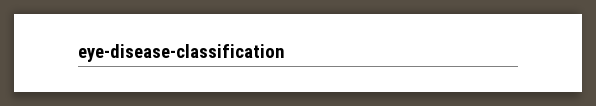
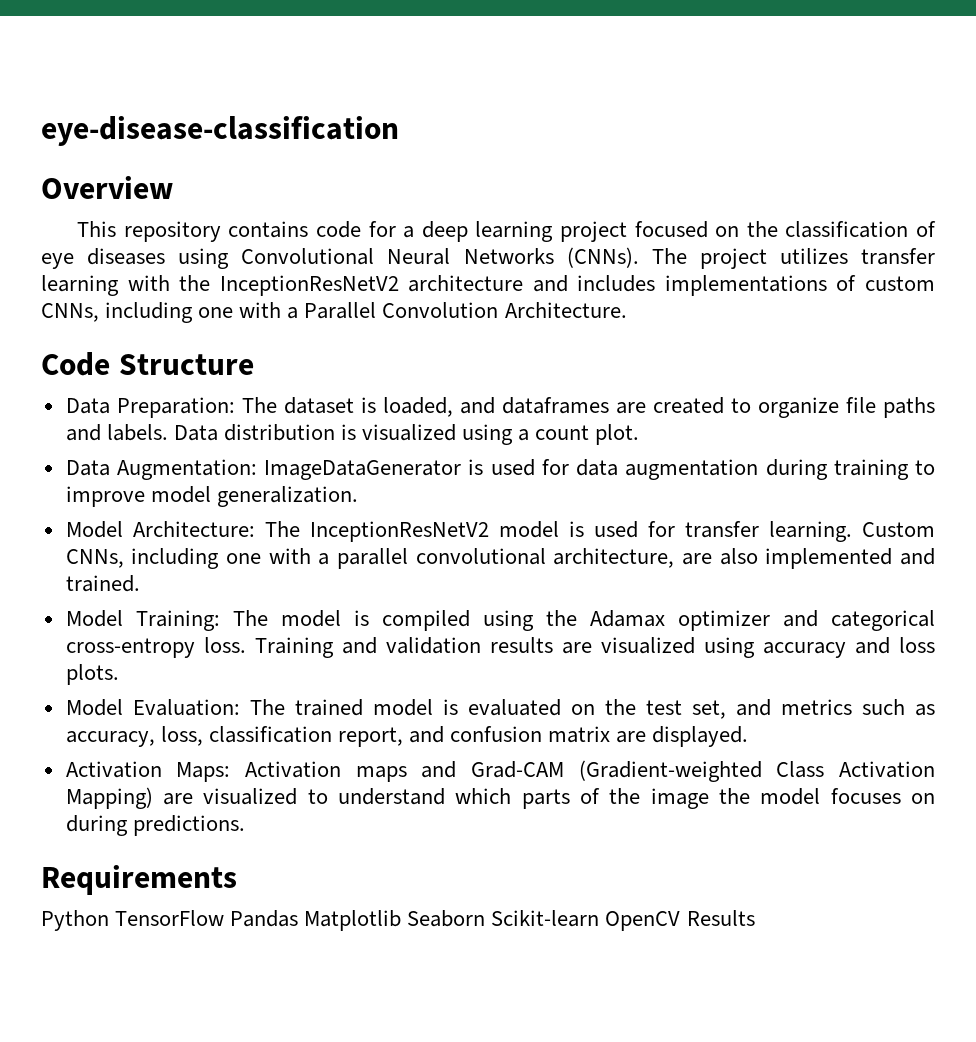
+ Overview
+ This repository contains code for a deep learning project focused on the classification of eye diseases using Convolutional Neural Networks (CNNs). The project utilizes transfer learning with the InceptionResNetV2 architecture and includes implementations of custom CNNs, including one with a Parallel Convolution Architecture.
+ Code Structure
+ Data Preparation: The dataset is loaded, and dataframes are created to organize file paths and labels. Data distribution is visualized using a count plot.
+ Data Augmentation: ImageDataGenerator is used for data augmentation during training to improve model generalization.
+ Model Architecture: The InceptionResNetV2 model is used for transfer learning. Custom CNNs, including one with a parallel convolutional architecture, are also implemented and trained.
+ Model Training: The model is compiled using the Adamax optimizer and categorical cross-entropy loss. Training and validation results are visualized using accuracy and loss plots.
+ Model Evaluation: The trained model is evaluated on the test set, and metrics such as accuracy, loss, classification report, and confusion matrix are displayed.
+ Activation Maps: Activation maps and Grad-CAM (Gradient-weighted Class Activation Mapping) are visualized to understand which parts of the image the model focuses on during predictions.
+ Requirements
+ Python TensorFlow Pandas Matplotlib Seaborn Scikit-learn OpenCV Results

